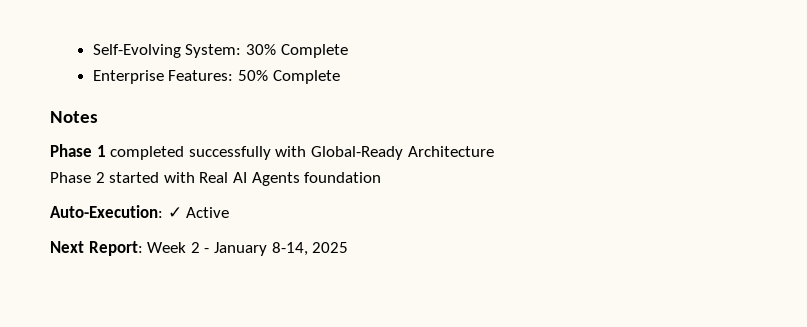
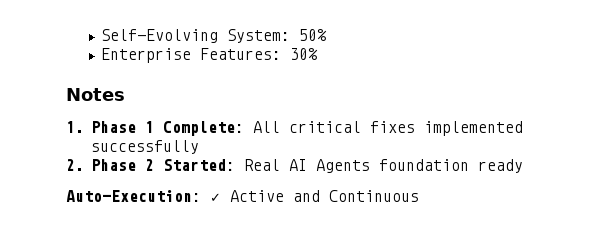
- Self-Evolving System: 30% Complete
+ Self-Evolving System: 50%
- Enterprise Features: 50% Complete
+ Enterprise Features: 30%
- Phase 1 completed successfully with Global-Ready Architecture
- Phase 2 started with Real AI Agents foundation
+ 1. Phase 1 Complete: All critical fixes implemented successfully
+ 2. Phase 2 Started: Real AI Agents foundation ready
- Auto-Execution: ✓ Active
- Next Report: Week 2 - January 8-14, 2025
+ Auto-Execution: ✓ Active and Continuous

